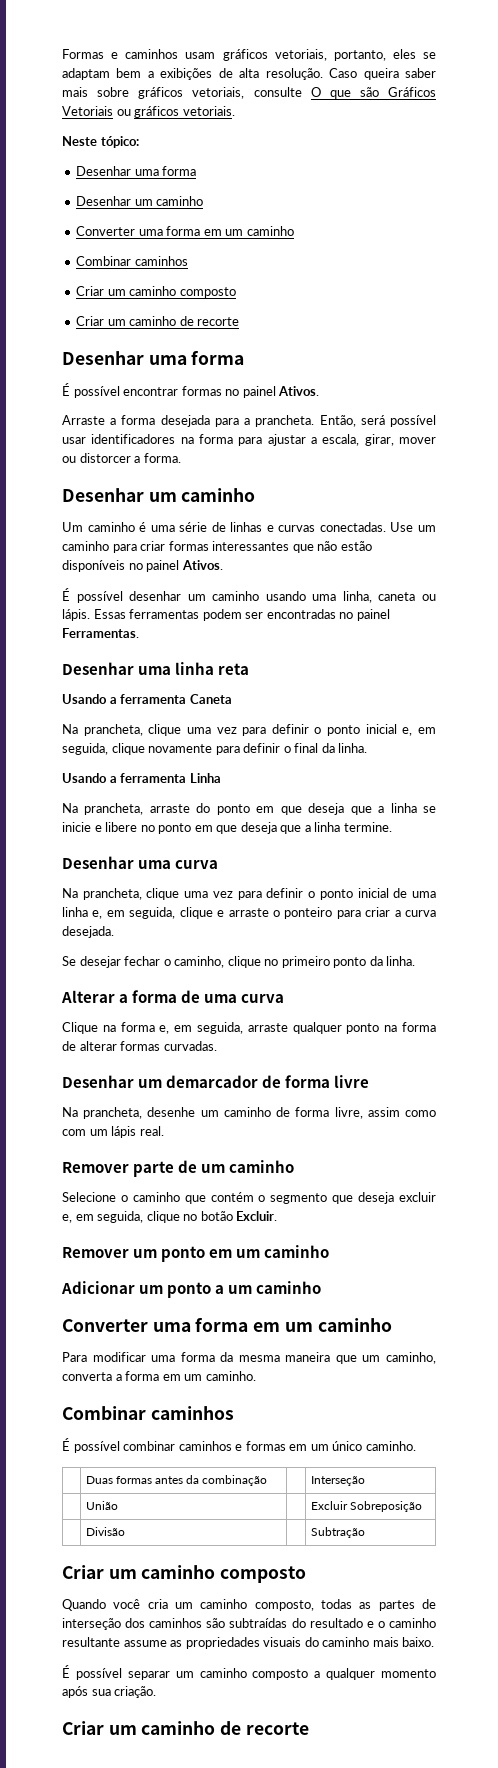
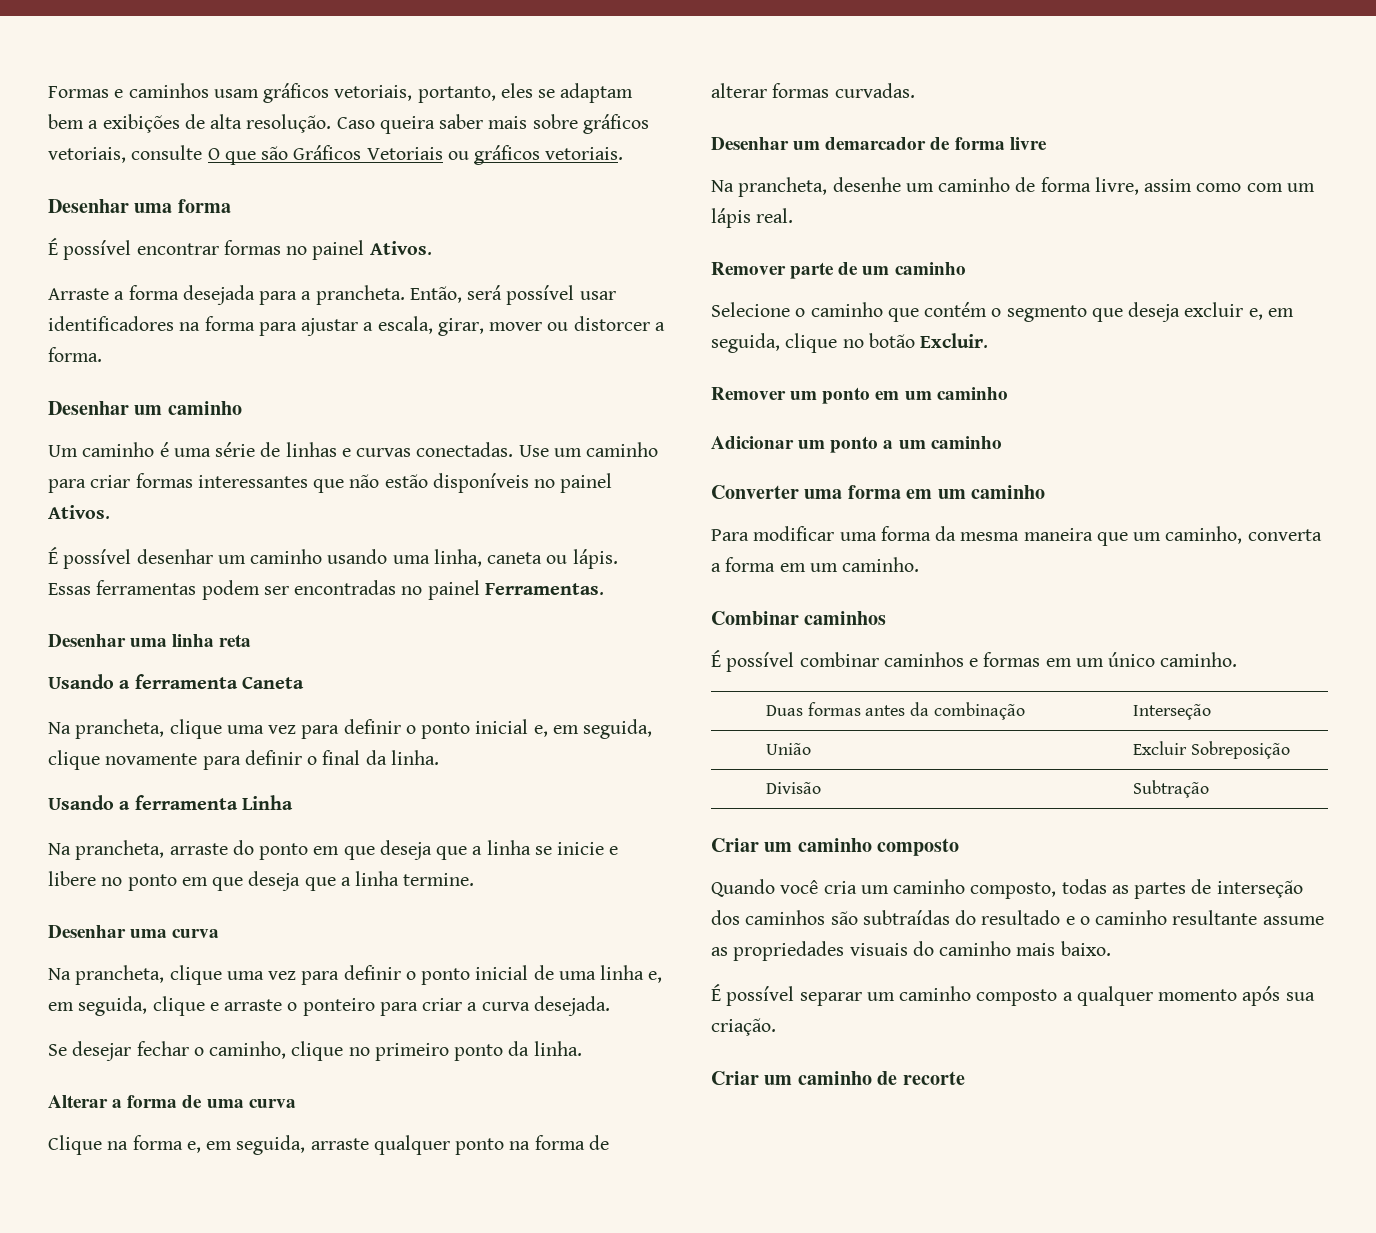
- Neste tópico:
- Desenhar uma forma
- Desenhar um caminho
- Converter uma forma em um caminho
- Combinar caminhos
- Criar um caminho composto
- Criar um caminho de recorte

